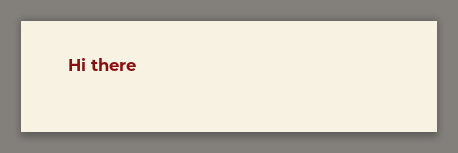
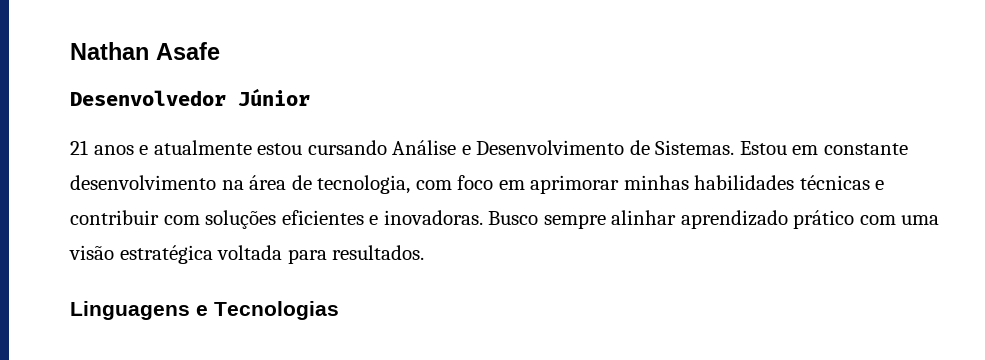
- Hi there
+ Nathan Asafe
+ Desenvolvedor Júnior
+ 21 anos e atualmente estou cursando Análise e Desenvolvimento de Sistemas. Estou em constante desenvolvimento na área de tecnologia, com foco em aprimorar minhas habilidades técnicas e contribuir com soluções eficientes e inovadoras. Busco sempre alinhar aprendizado prático com uma visão estratégica voltada para resultados.
+ Linguagens e Tecnologias

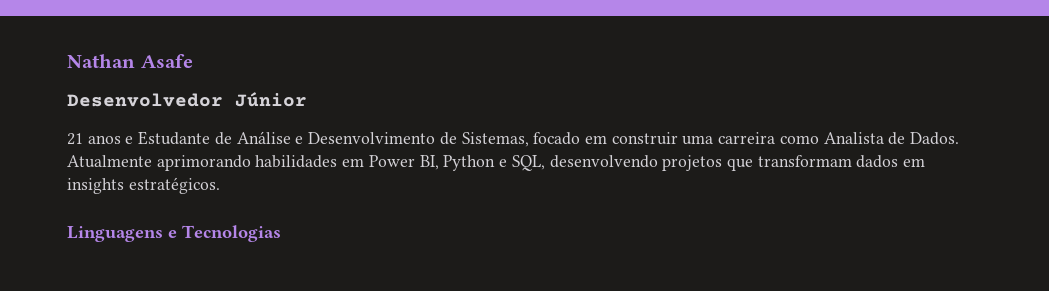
- 21 anos e atualmente estou cursando Análise e Desenvolvimento de Sistemas. Estou em constante desenvolvimento na área de tecnologia, com foco em aprimorar minhas habilidades técnicas e contribuir com soluções eficientes e inovadoras. Busco sempre alinhar aprendizado prático com uma visão estratégica voltada para resultados.
+ 21 anos e Estudante de Análise e Desenvolvimento de Sistemas, focado em construir uma carreira como Analista de Dados. Atualmente aprimorando habilidades em Power BI, Python e SQL, desenvolvendo projetos que transformam dados em insights estratégicos.

